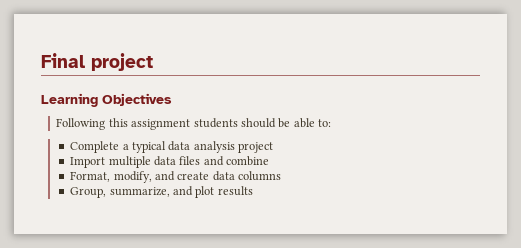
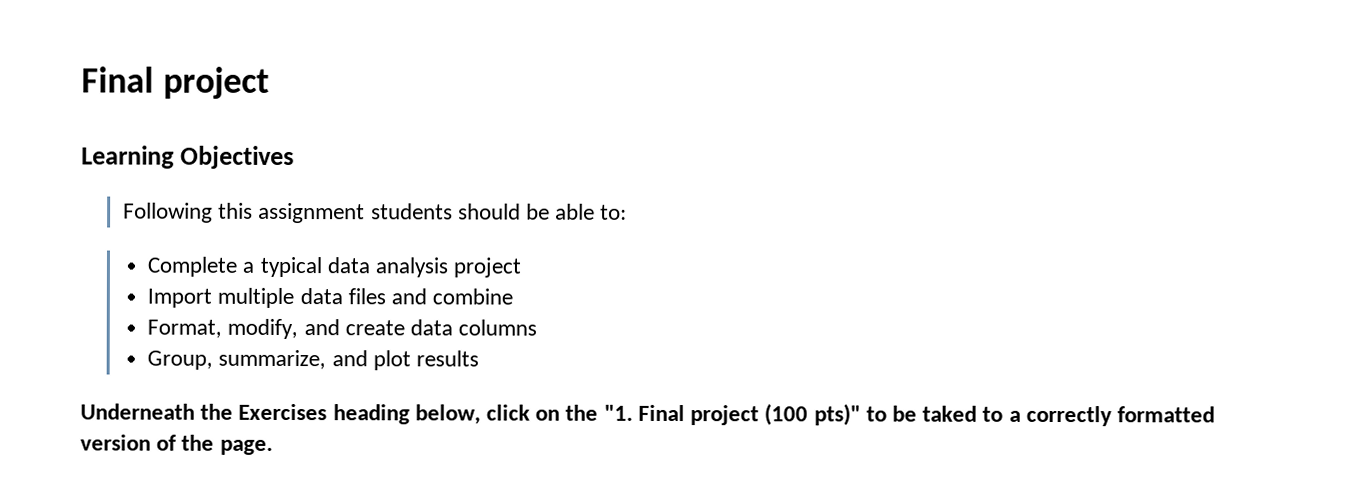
+ Underneath the Exercises heading below, click on the "1. Final project (100 pts)" to be taked to a correctly formatted version of the page.

